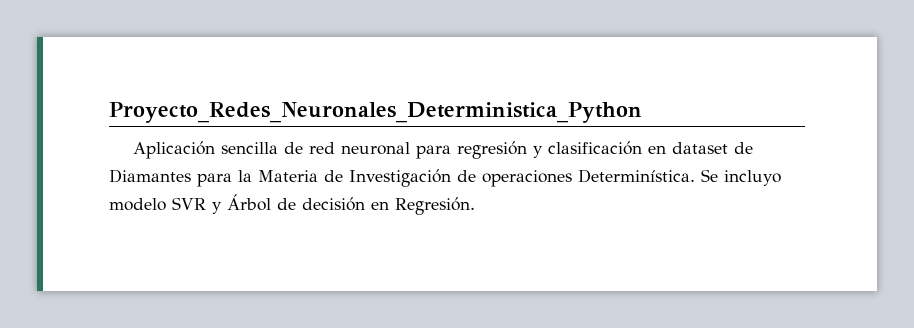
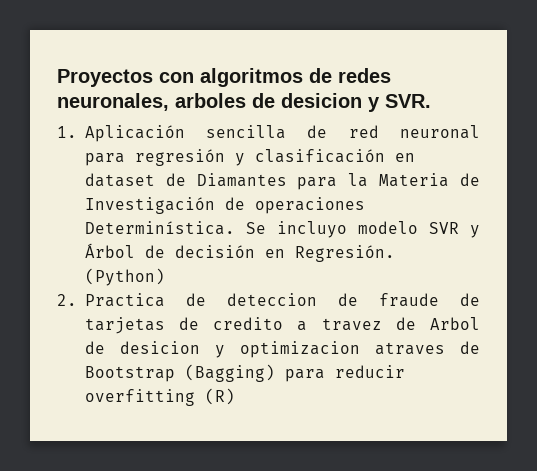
- Proyecto_Redes_Neuronales_Deterministica_Python
- Aplicación sencilla de red neuronal para regresión y clasificación en dataset de Diamantes para la Materia de Investigación de operaciones Determinística.
+ Proyectos con algoritmos de redes neuronales, arboles de desicion y SVR.
+ 1. Aplicación sencilla de red neuronal para regresión y clasificación en dataset de Diamantes para la Materia de Investigación de operaciones Determinística.
+ (Python)
+ 2. Practica de deteccion de fraude de tarjetas de credito a travez de Arbol de desicion y optimizacion atraves de Bootstrap (Bagging) para reducir overfitting (R)

